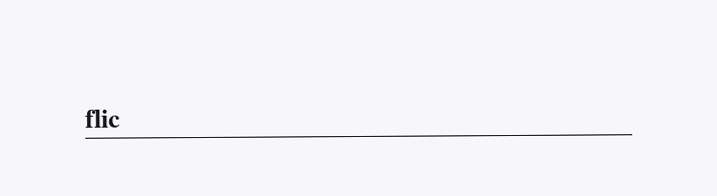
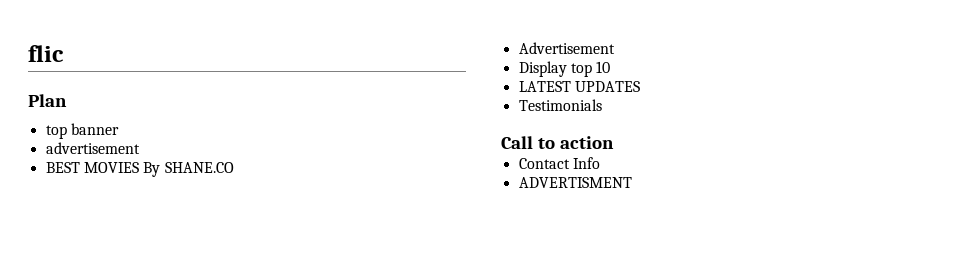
+ Plan
+ top banner
+ advertisement
+ BEST MOVIES By SHANE.CO
+ Advertisement
+ Display top 10
+ LATEST UPDATES
+ Testimonials
+ Call to action
+ Contact Info
+ ADVERTISMENT

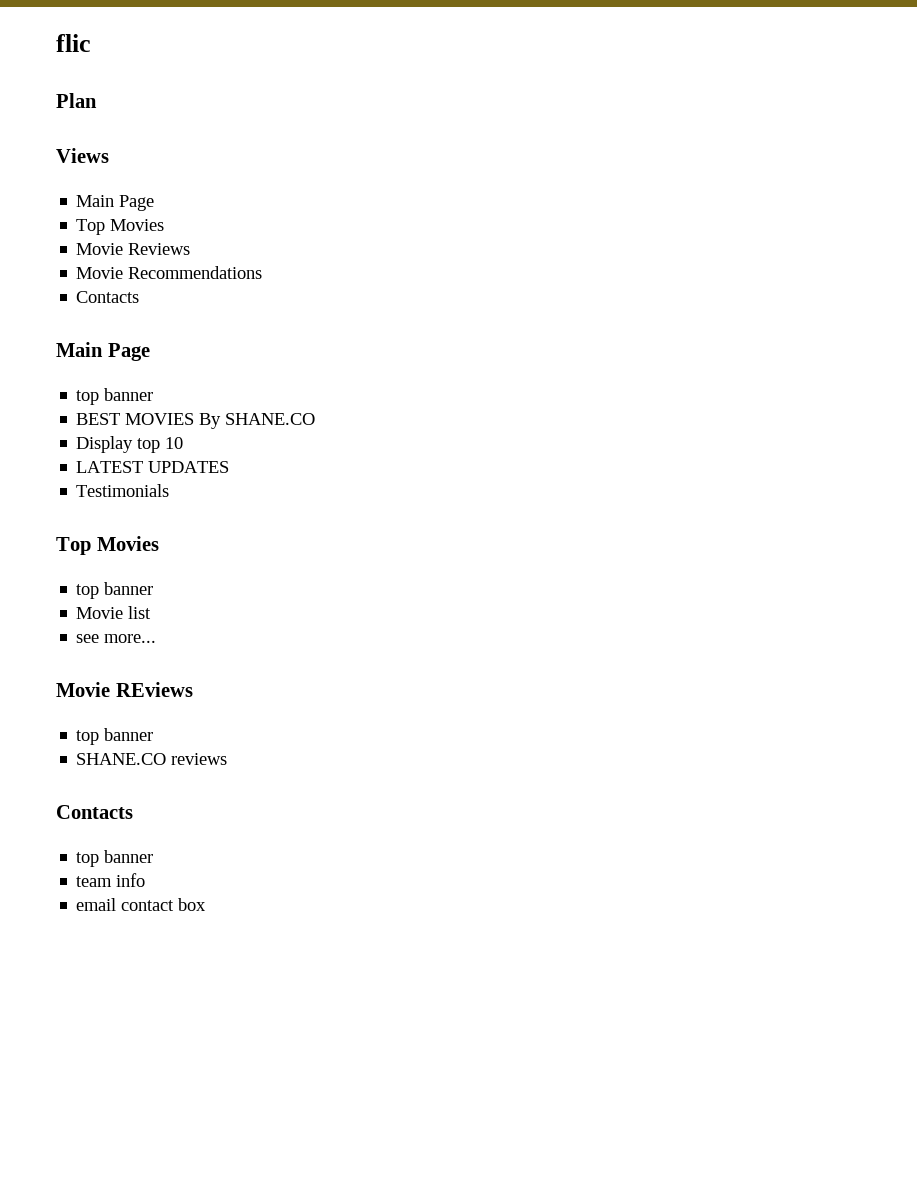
+ Views
+ Main Page
+ Top Movies
+ Movie Reviews
+ Movie Recommendations
+ Contacts
+ Main Page
  top banner
- advertisement
- Advertisement
  Testimonials
- Call to action
- Contact Info
- ADVERTISMENT
+ Top Movies
+ top banner
+ Movie list
+ see more...
+ Movie REviews
+ top banner
+ SHANE.CO reviews
+ Contacts
+ top banner
+ team info
+ email contact box

